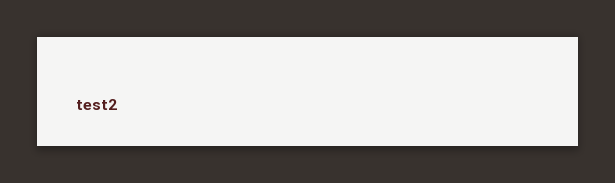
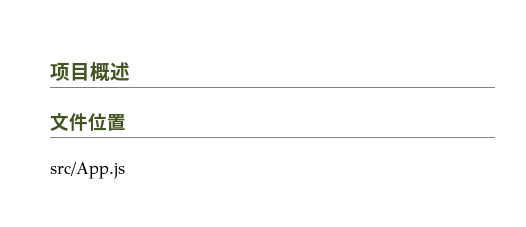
- test2
+ 项目概述
+ 文件位置
+ src/App.js

